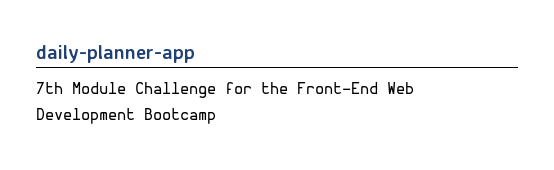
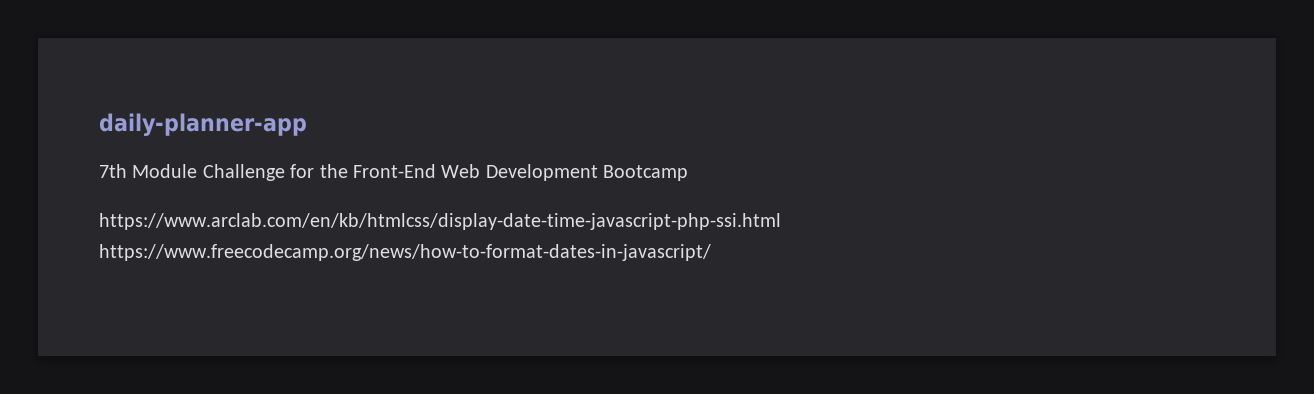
+ https://www.arclab.com/en/kb/htmlcss/display-date-time-javascript-php-ssi.html https://www.freecodecamp.org/news/how-to-format-dates-in-javascript/

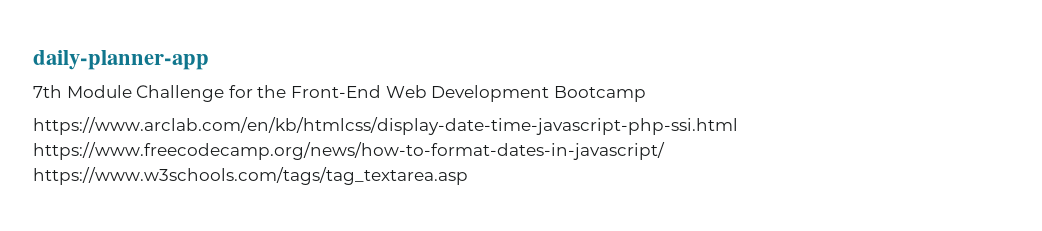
- https://www.arclab.com/en/kb/htmlcss/display-date-time-javascript-php-ssi.html https://www.freecodecamp.org/news/how-to-format-dates-in-javascript/
+ https://www.arclab.com/en/kb/htmlcss/display-date-time-javascript-php-ssi.html https://www.freecodecamp.org/news/how-to-format-dates-in-javascript/ https://www.w3schools.com/tags/tag_textarea.asp

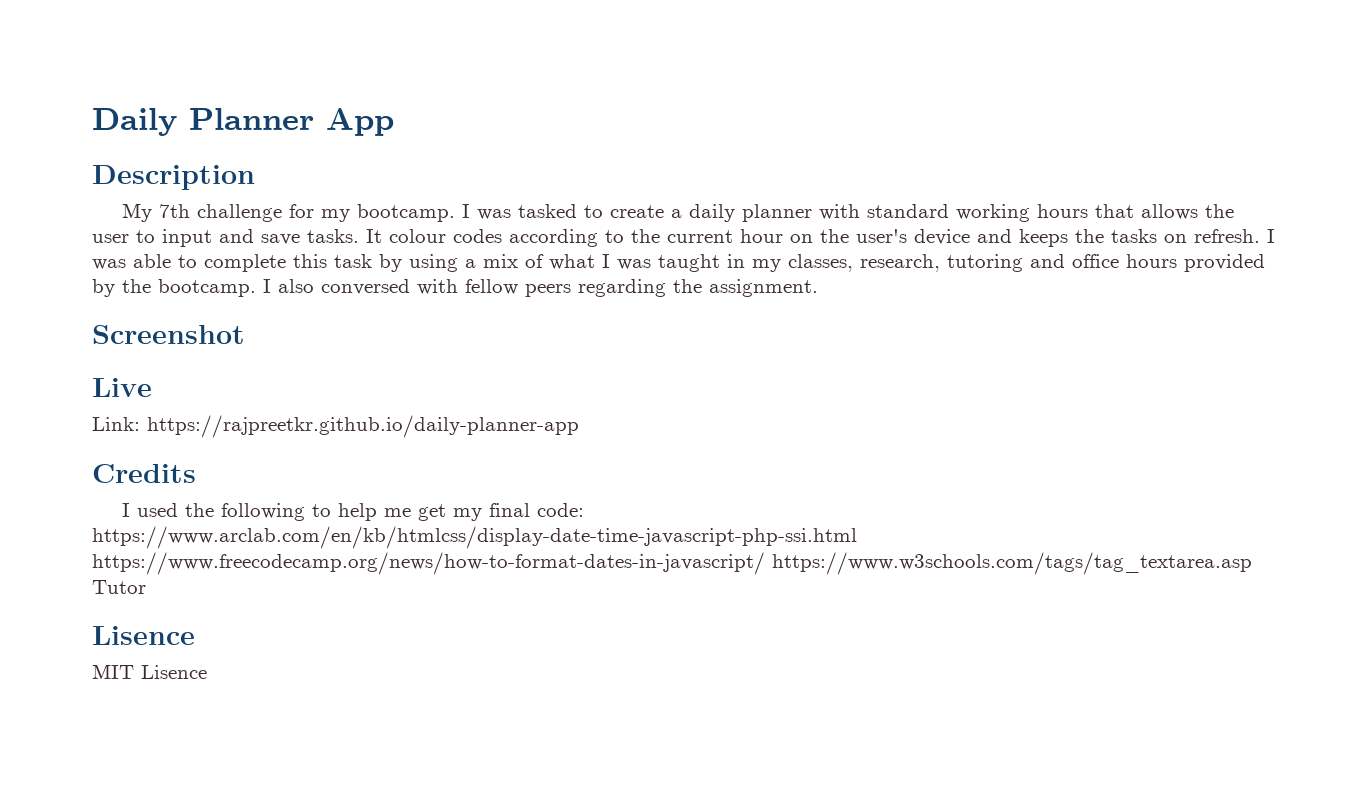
- daily-planner-app
- 7th Module Challenge for the Front-End Web Development Bootcamp
- https://www.arclab.com/en/kb/htmlcss/display-date-time-javascript-php-ssi.html https://www.freecodecamp.org/news/how-to-format-dates-in-javascript/ https://www.w3schools.com/tags/tag_textarea.asp
+ Daily Planner App
+ Description
+ My 7th challenge for my bootcamp. I was tasked to create a daily planner with standard working hours that allows the user to input and save tasks. It colour codes according to the current hour on the user's device and keeps the tasks on refresh. I was able to complete this task by using a mix of what I was taught in my classes, research, tutoring and office hours provided by the bootcamp. I also conversed with fellow peers regarding the assignment.
+ Screenshot
+ Live
+ Link: https://rajpreetkr.github.io/daily-planner-app
+ Credits
+ I used the following to help me get my final code: https://www.arclab.com/en/kb/htmlcss/display-date-time-javascript-php-ssi.html https://www.freecodecamp.org/news/how-to-format-dates-in-javascript/ https://www.w3schools.com/tags/tag_textarea.asp Tutor
+ Lisence
+ MIT Lisence

